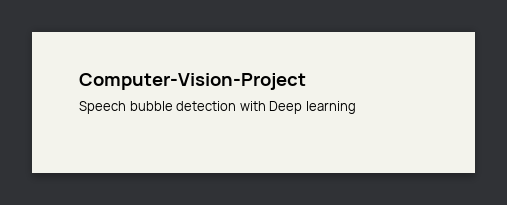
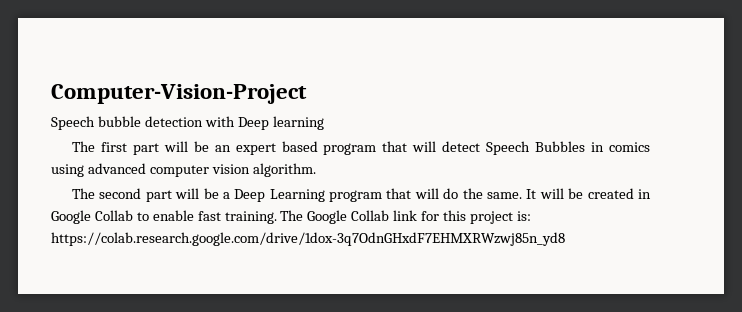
+ The first part will be an expert based program that will detect Speech Bubbles in comics using advanced computer vision algorithm.
+ The second part will be a Deep Learning program that will do the same. It will be created in Google Collab to enable fast training. The Google Collab link for this project is: https://colab.research.google.com/drive/1dox-3q7OdnGHxdF7EHMXRWzwj85n_yd8

